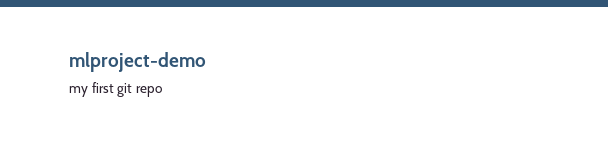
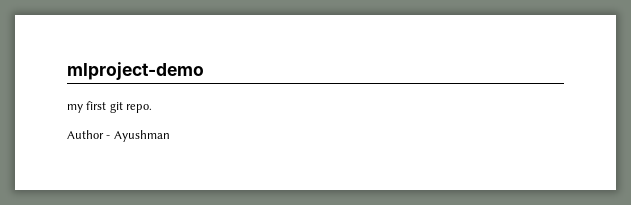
- my first git repo
+ my first git repo.
+ Author - Ayushman

